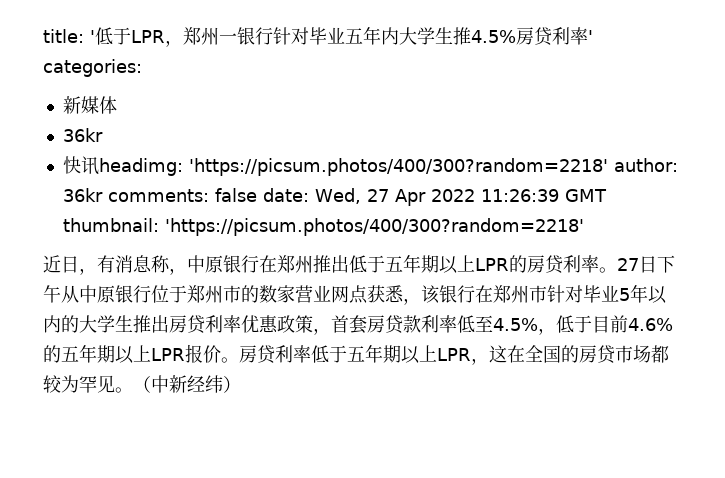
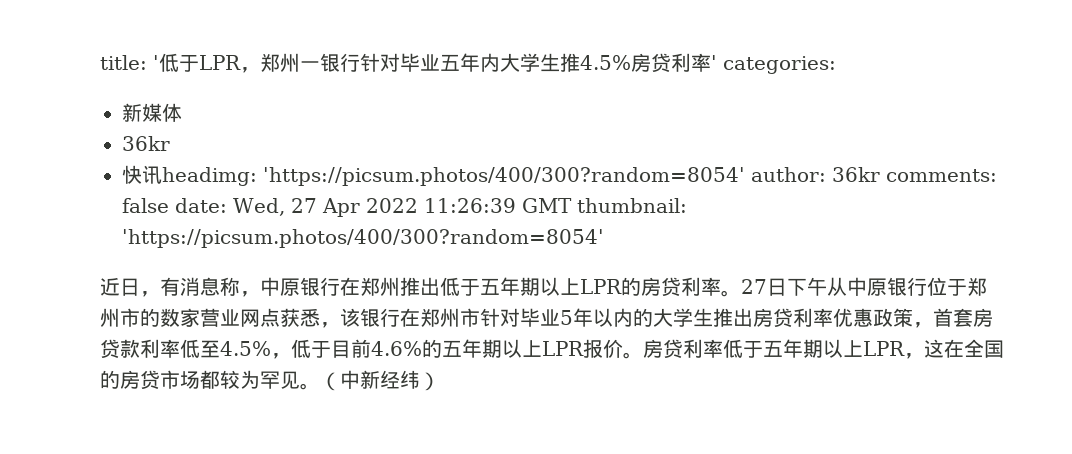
- 快讯headimg: 'https://picsum.photos/400/300?random=2218' author: 36kr comments: false date: Wed, 27 Apr 2022 11:26:39 GMT thumbnail: 'https://picsum.photos/400/300?random=2218'
+ 快讯headimg: 'https://picsum.photos/400/300?random=8054' author: 36kr comments: false date: Wed, 27 Apr 2022 11:26:39 GMT thumbnail: 'https://picsum.photos/400/300?random=8054'

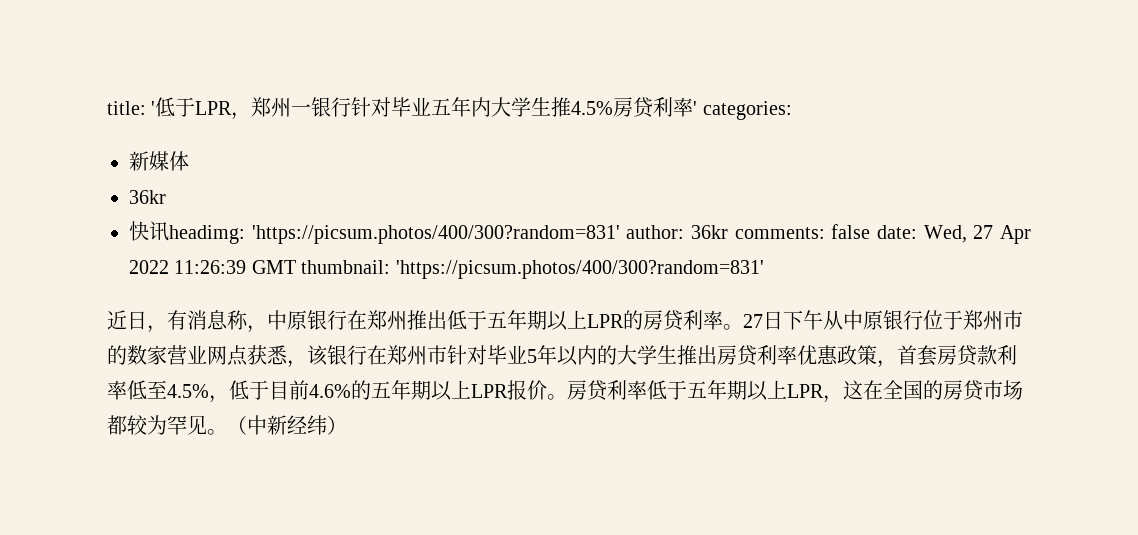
- 快讯headimg: 'https://picsum.photos/400/300?random=8054' author: 36kr comments: false date: Wed, 27 Apr 2022 11:26:39 GMT thumbnail: 'https://picsum.photos/400/300?random=8054'
+ 快讯headimg: 'https://picsum.photos/400/300?random=831' author: 36kr comments: false date: Wed, 27 Apr 2022 11:26:39 GMT thumbnail: 'https://picsum.photos/400/300?random=831'

